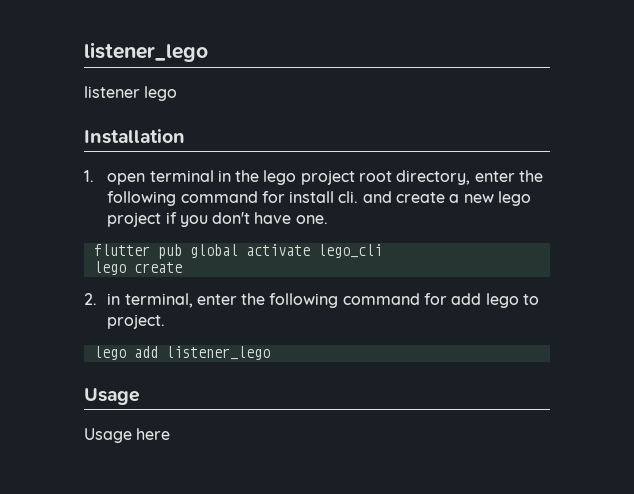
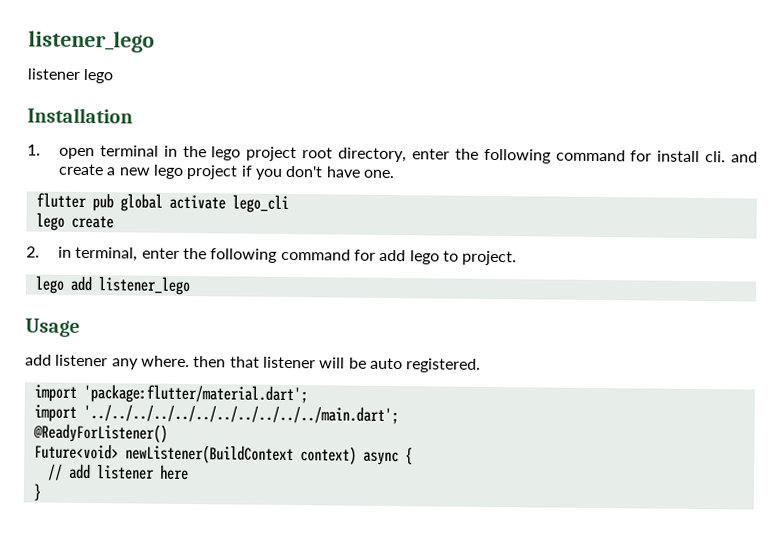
- Usage here
+ add listener any where. then that listener will be auto registered.
+ import 'package:flutter/material.dart';
+ import '../../../../../../../../../../../main.dart';
+ @ReadyForListener()
+ Future<void> newListener(BuildContext context) async {
+ // add listener here
+ }

